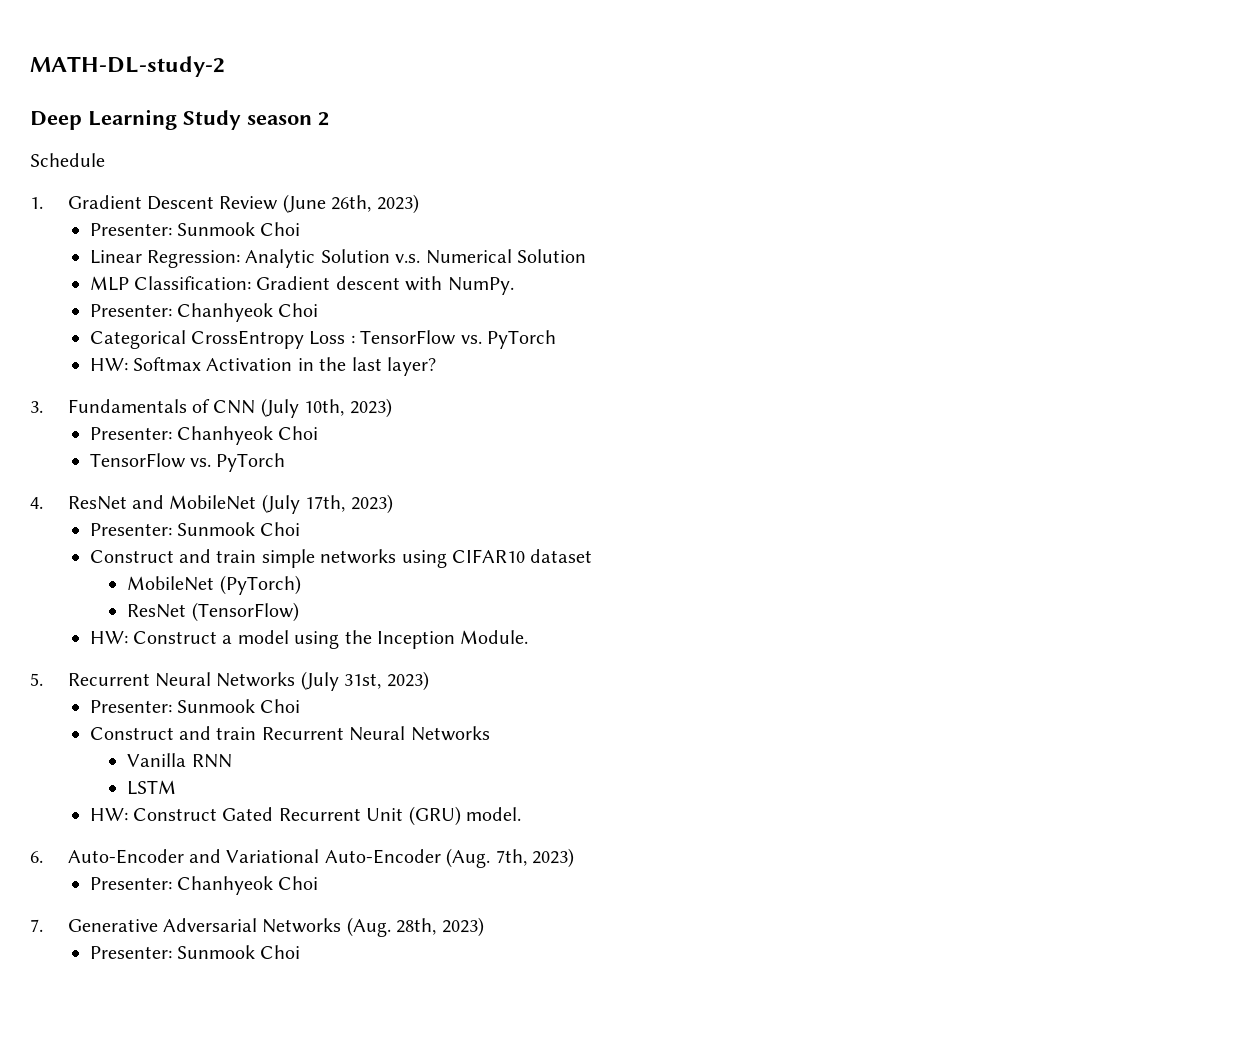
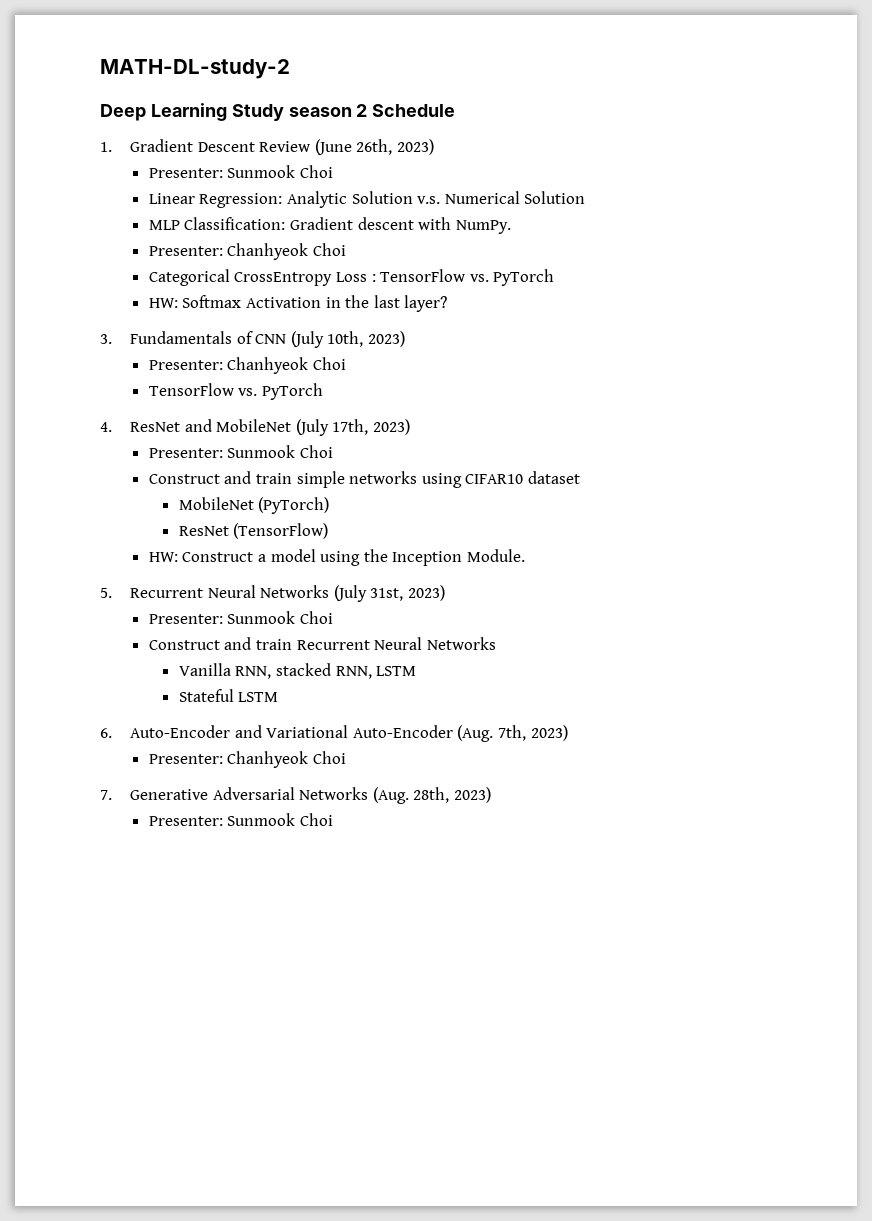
- Deep Learning Study season 2
- Schedule
+ Deep Learning Study season 2 Schedule
- Vanilla RNN
- LSTM
- HW: Construct Gated Recurrent Unit (GRU) model.
+ Vanilla RNN, stacked RNN, LSTM
+ Stateful LSTM

